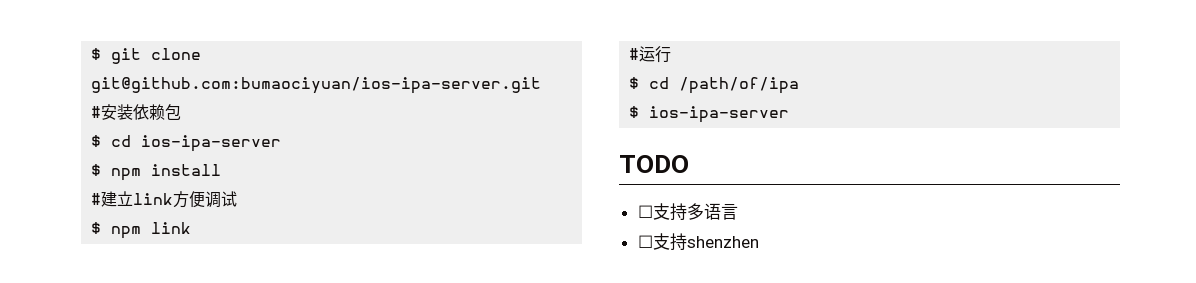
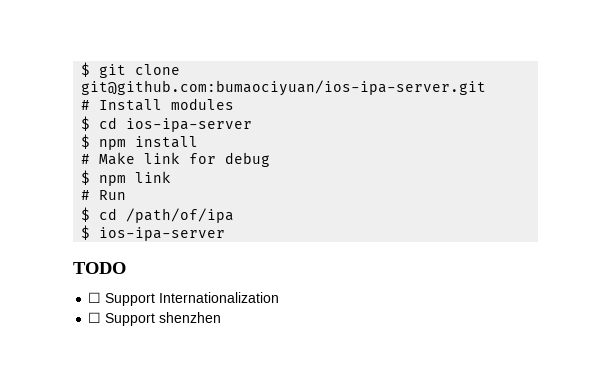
- #安装依赖包
+ # Install modules
- #建立link方便调试
+ # Make link for debug
- #运行
+ # Run
- ☐支持多语言
- ☐支持shenzhen
+ ☐ Support Internationalization
+ ☐ Support shenzhen

